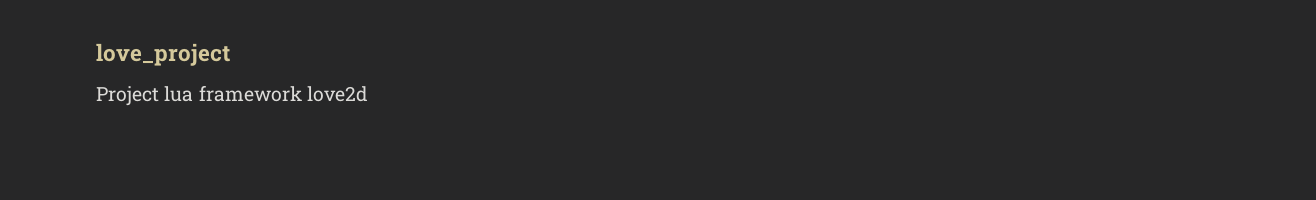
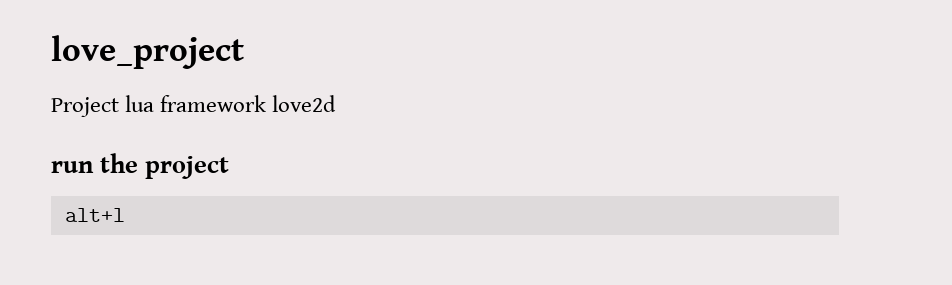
+ run the project
+ alt+l

